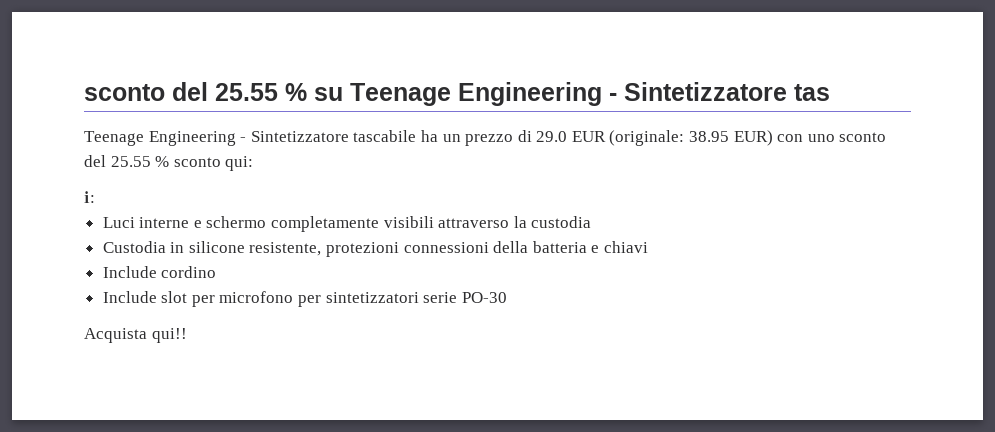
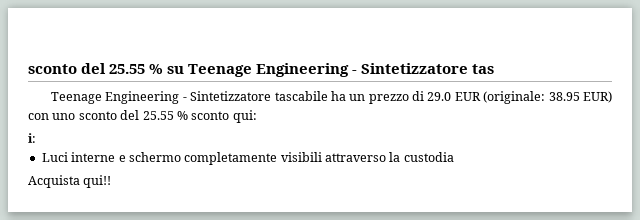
- Custodia in silicone resistente, protezioni connessioni della batteria e chiavi
- Include cordino
- Include slot per microfono per sintetizzatori serie PO-30

